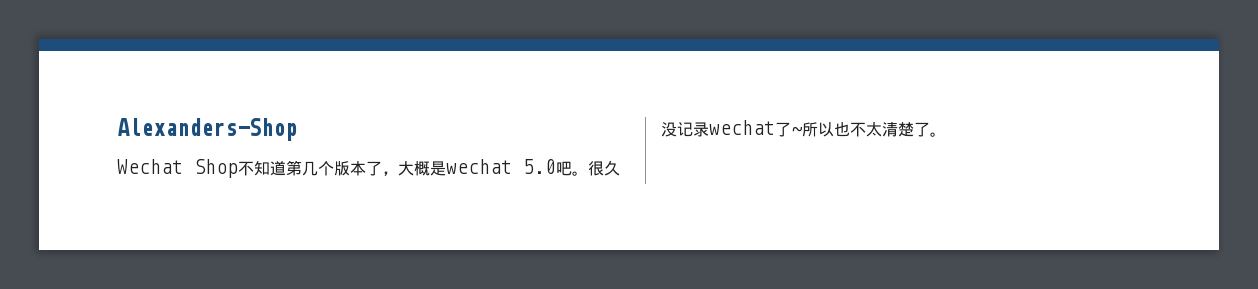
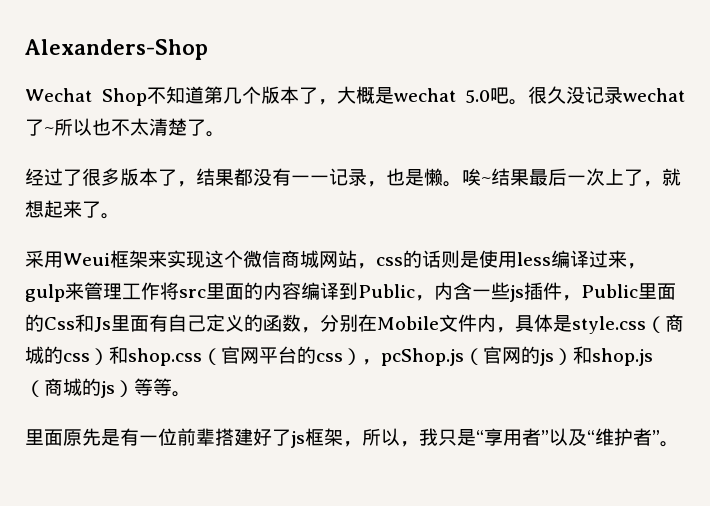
+ 经过了很多版本了，结果都没有一一记录，也是懒。唉~结果最后一次上了，就想起来了。
+ 采用Weui框架来实现这个微信商城网站，css的话则是使用less编译过来，gulp来管理工作将src里面的内容编译到Public，内含一些js插件，Public里面的Css和Js里面有自己定义的函数，分别在Mobile文件内，具体是style.css（商城的css）和shop.css（官网平台的css），pcShop.js（官网的js）和shop.js（商城的js）等等。
+ 里面原先是有一位前辈搭建好了js框架，所以，我只是“享用者”以及“维护者”。

